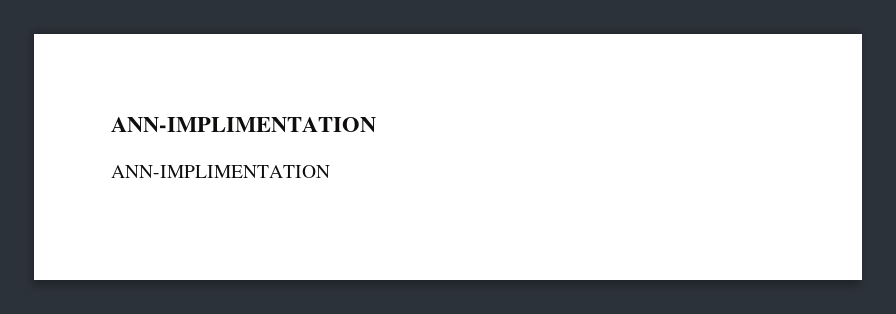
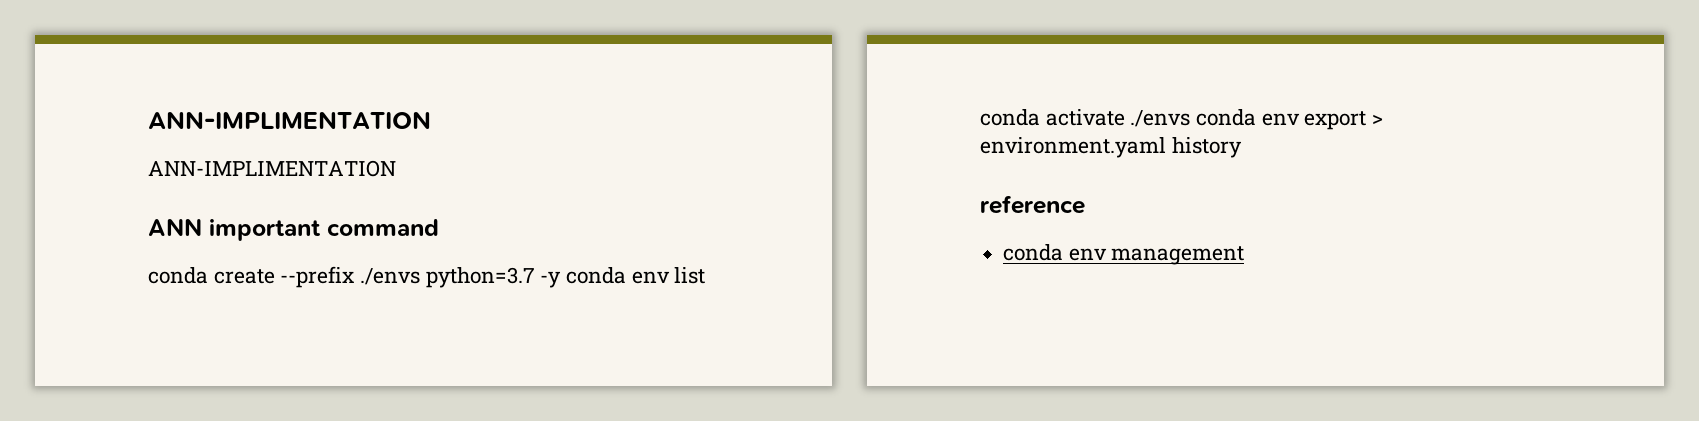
+ ANN important command
+ conda create --prefix ./envs python=3.7 -y conda env list conda activate ./envs conda env export > environment.yaml history
+ reference
+ conda env management

